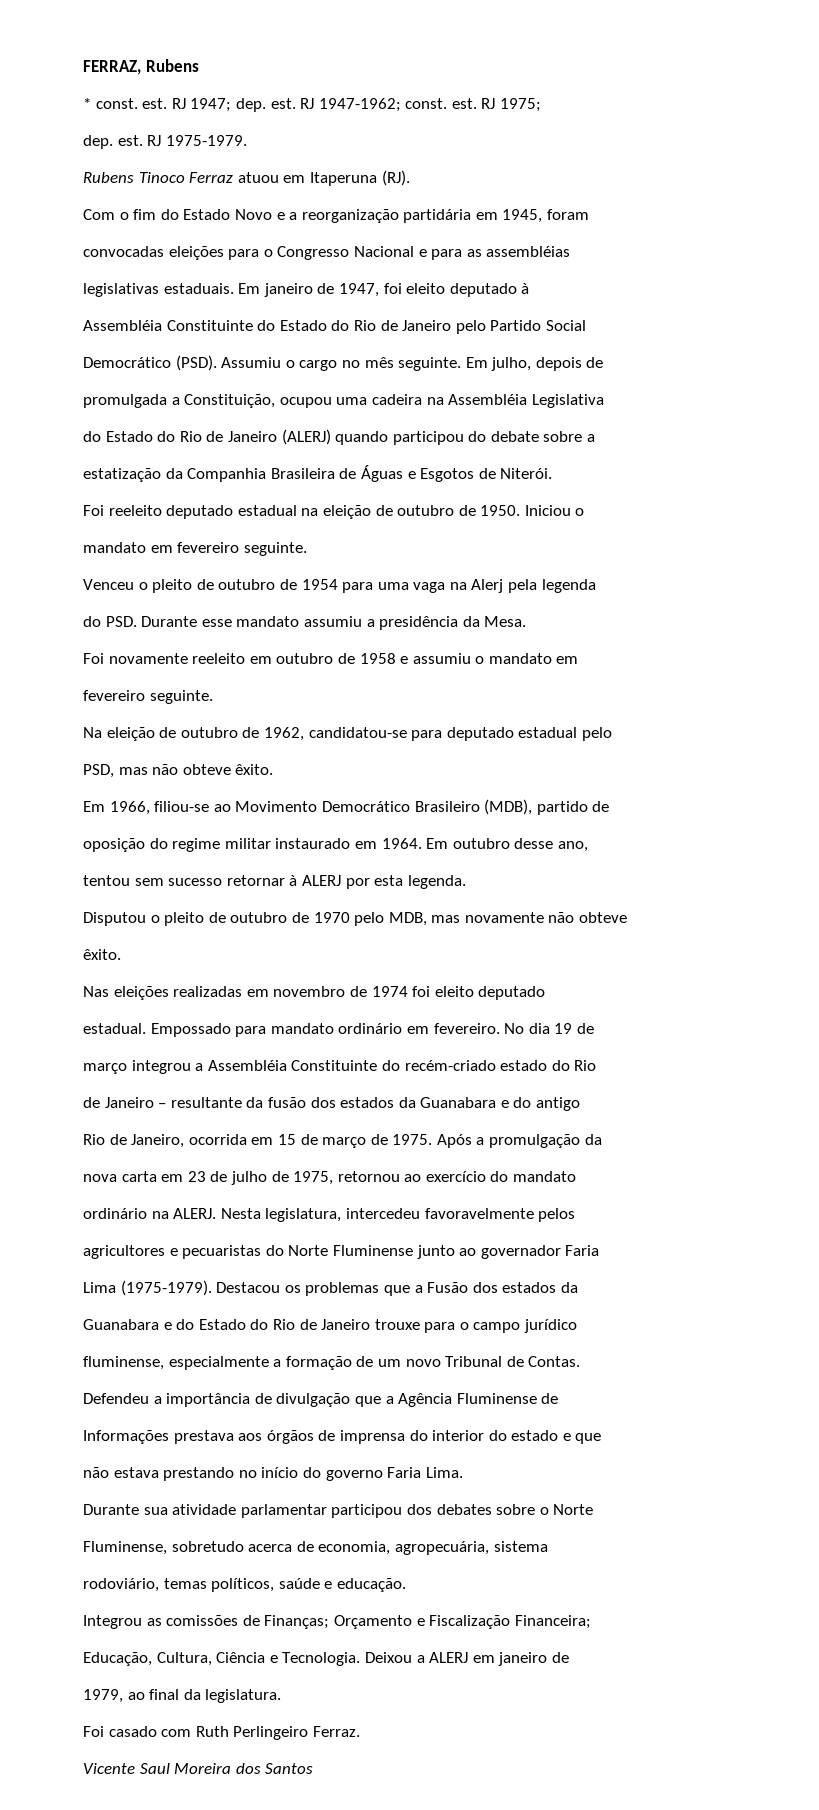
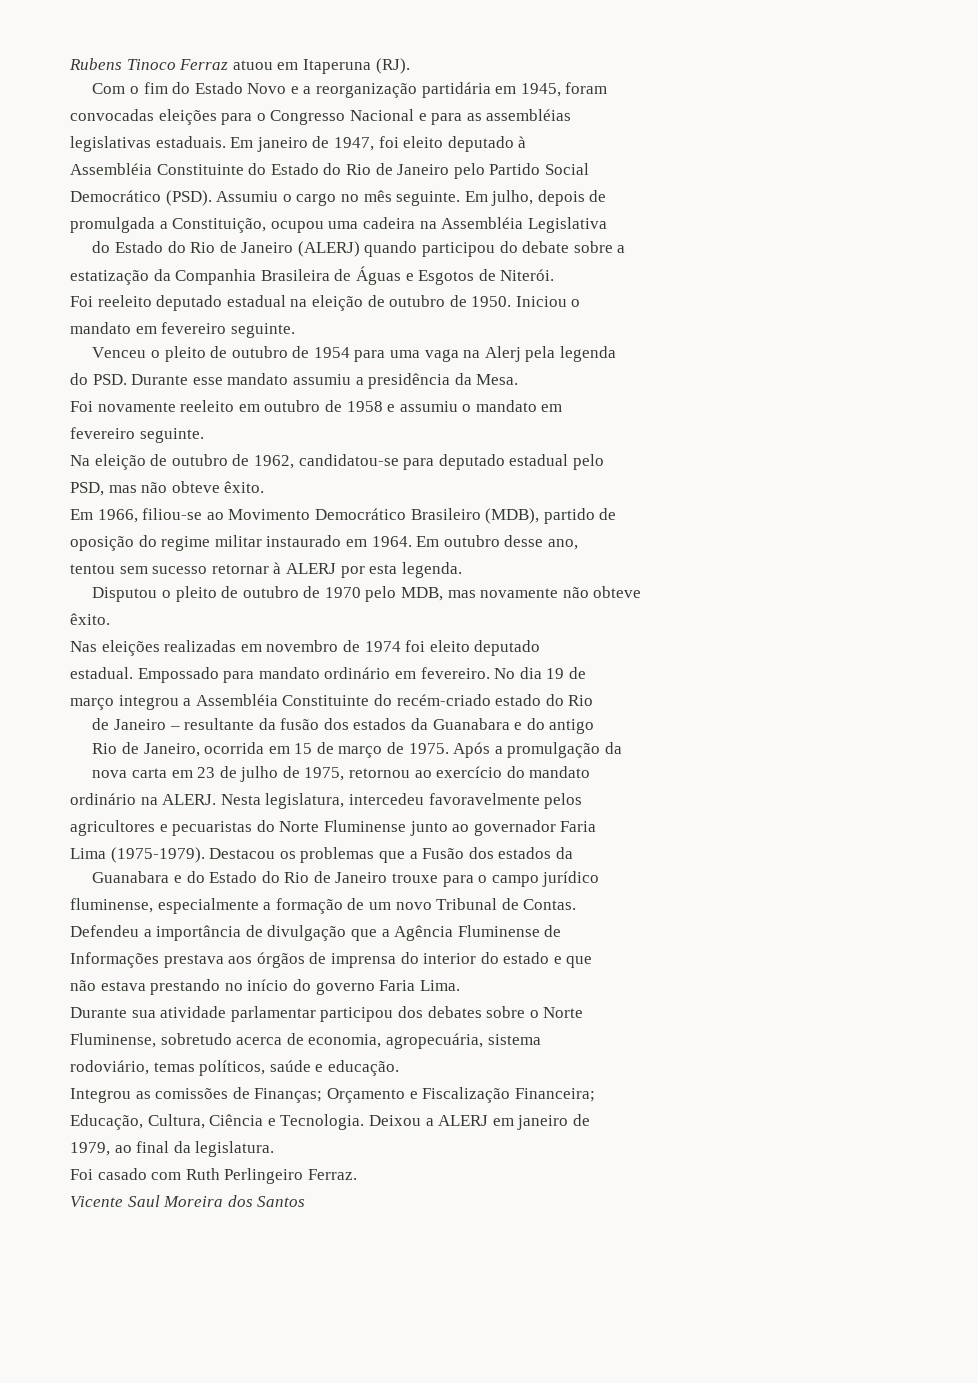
- FERRAZ, Rubens
- * const. est. RJ 1947; dep. est. RJ 1947-1962; const. est. RJ 1975;
- dep. est. RJ 1975-1979.

